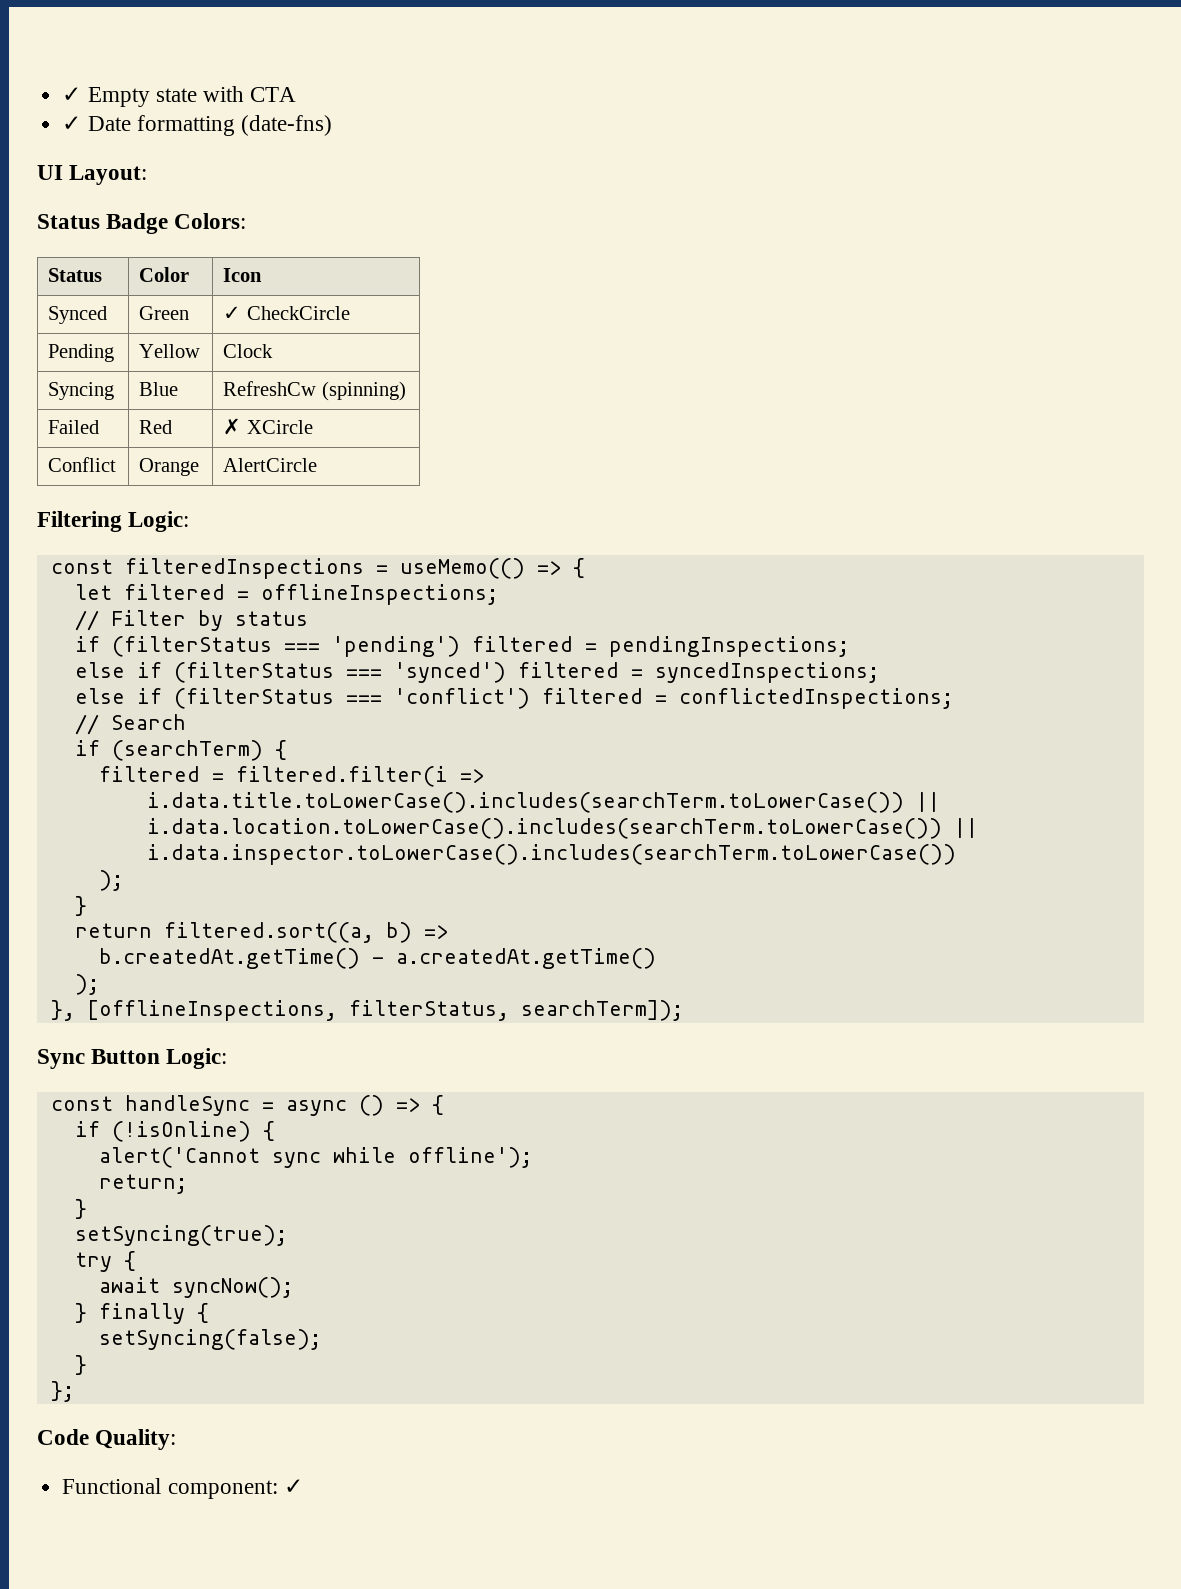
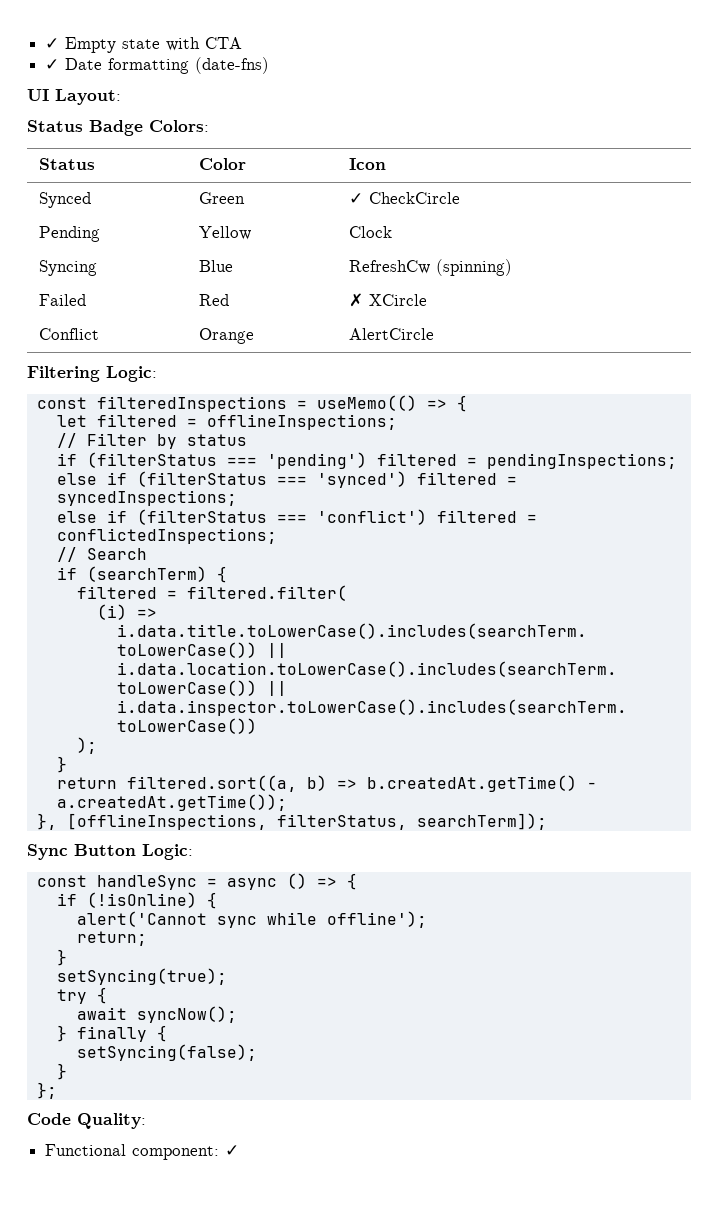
- filtered = filtered.filter(i =>
+ filtered = filtered.filter(
+ (i) =>
- return filtered.sort((a, b) =>
- b.createdAt.getTime() - a.createdAt.getTime()
- );
+ return filtered.sort((a, b) => b.createdAt.getTime() - a.createdAt.getTime());

